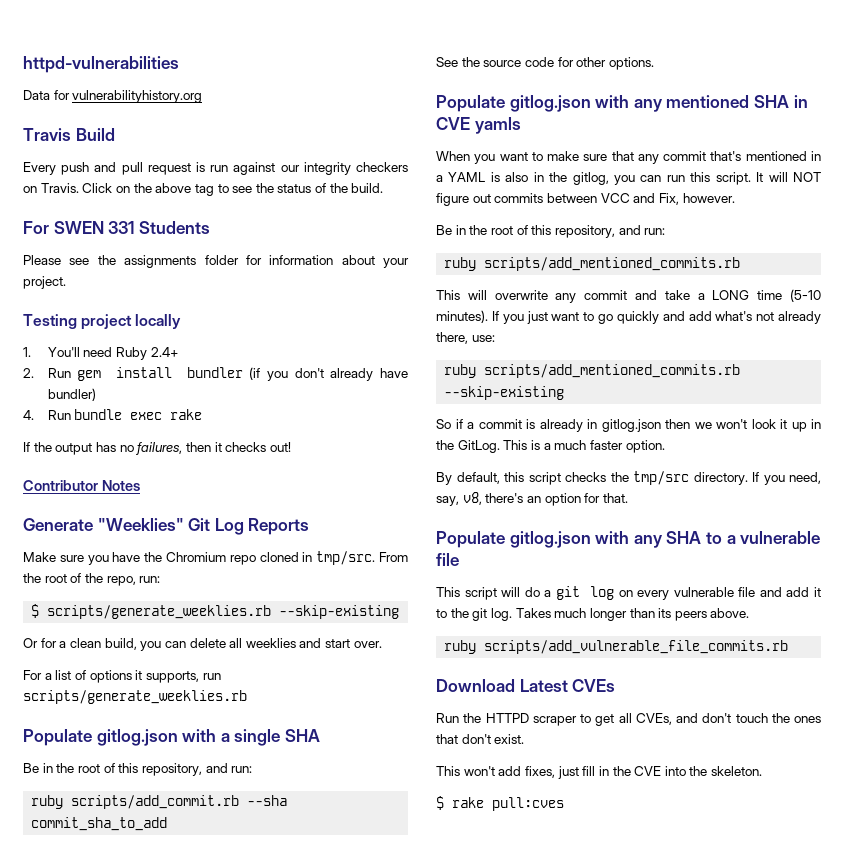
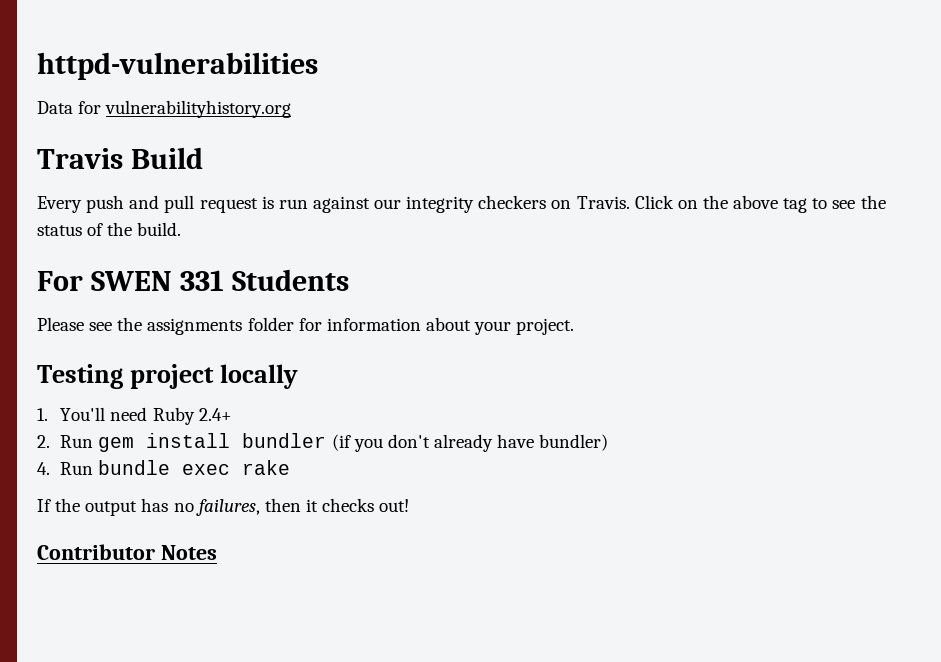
- Generate "Weeklies" Git Log Reports
- Make sure you have the Chromium repo cloned in tmp/src. From the root of the repo, run:
- $ scripts/generate_weeklies.rb --skip-existing
- Or for a clean build, you can delete all weeklies and start over.
- For a list of options it supports, run scripts/generate_weeklies.rb
- Populate gitlog.json with a single SHA
- Be in the root of this repository, and run:
- ruby scripts/add_commit.rb --sha commit_sha_to_add
- See the source code for other options.
- Populate gitlog.json with any mentioned SHA in CVE yamls
- When you want to make sure that any commit that's mentioned in a YAML is also in the gitlog, you can run this script. It will NOT figure out commits between VCC and Fix, however.
- Be in the root of this repository, and run:
- ruby scripts/add_mentioned_commits.rb
- This will overwrite any commit and take a LONG time (5-10 minutes). If you just want to go quickly and add what's not already there, use:
- ruby scripts/add_mentioned_commits.rb --skip-existing
- So if a commit is already in gitlog.json then we won't look it up in the GitLog. This is a much faster option.
- By default, this script checks the tmp/src directory. If you need, say, v8, there's an option for that.
- Populate gitlog.json with any SHA to a vulnerable file
- This script will do a git log on every vulnerable file and add it to the git log. Takes much longer than its peers above.
- ruby scripts/add_vulnerable_file_commits.rb
- Download Latest CVEs
- Run the HTTPD scraper to get all CVEs, and don't touch the ones that don't exist.
- This won't add fixes, just fill in the CVE into the skeleton.
- $ rake pull:cves

